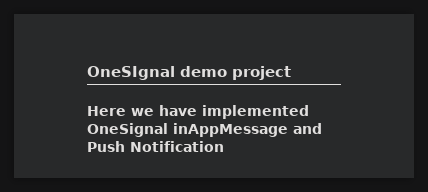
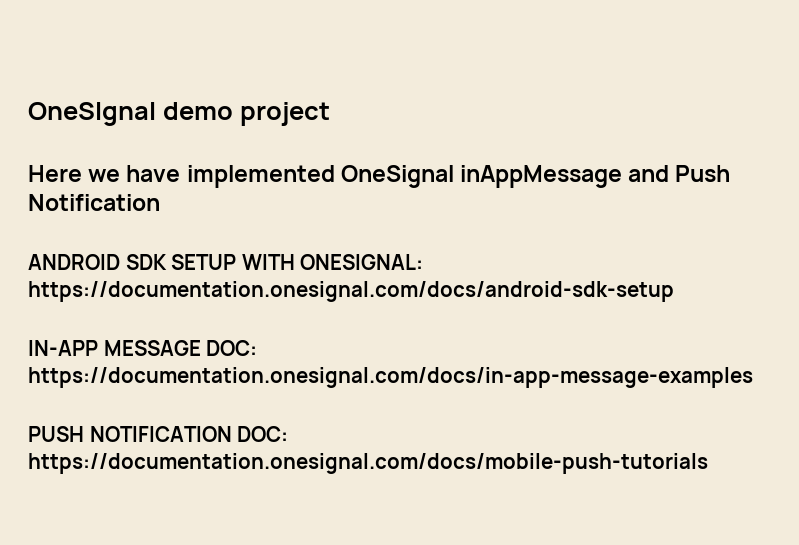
+ ANDROID SDK SETUP WITH ONESIGNAL: https://documentation.onesignal.com/docs/android-sdk-setup
+ IN-APP MESSAGE DOC: https://documentation.onesignal.com/docs/in-app-message-examples
+ PUSH NOTIFICATION DOC: https://documentation.onesignal.com/docs/mobile-push-tutorials

